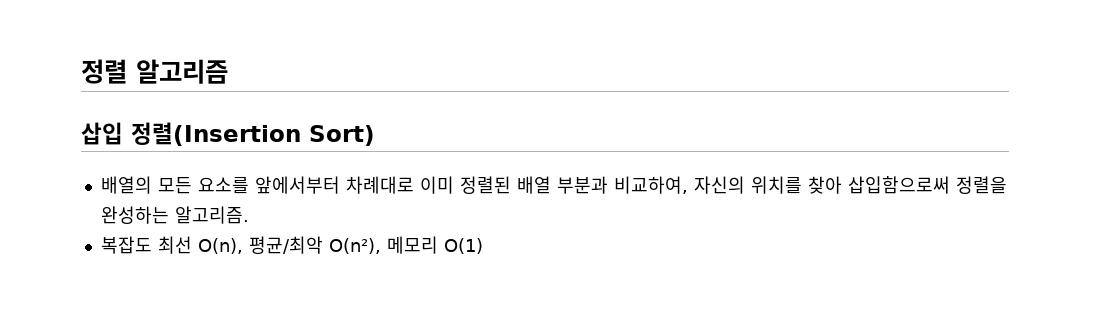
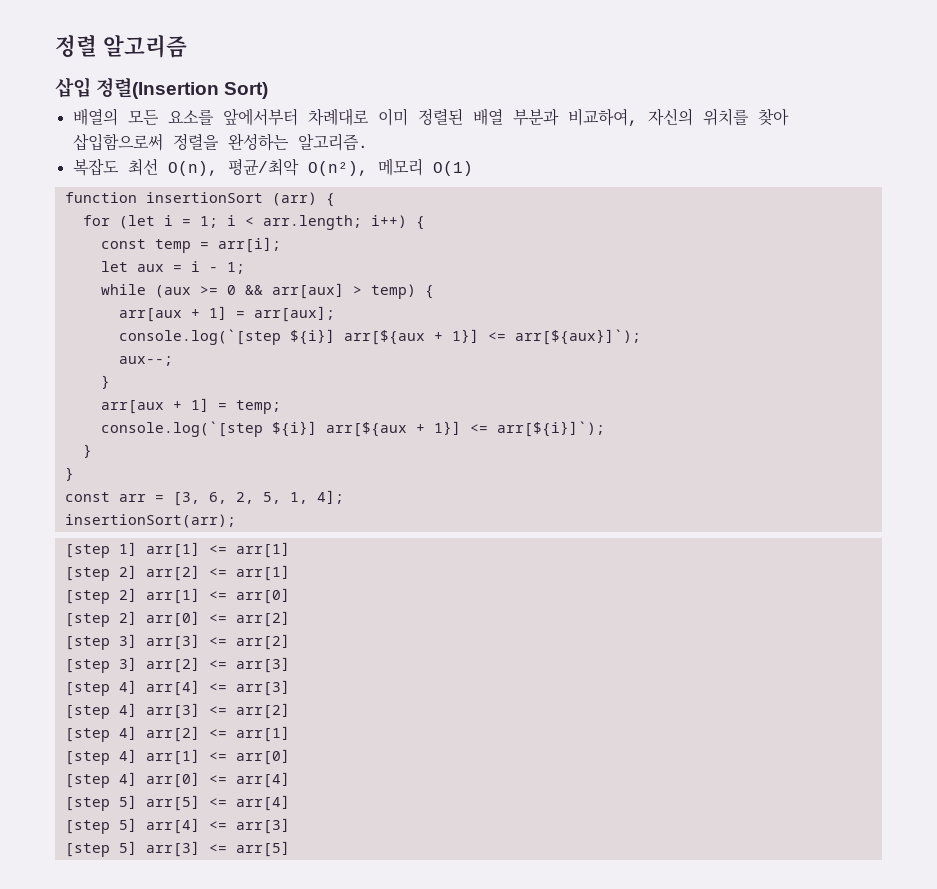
+ function insertionSort (arr) {
+ for (let i = 1; i < arr.length; i++) {
+ const temp = arr[i];
+ let aux = i - 1;
+ while (aux >= 0 && arr[aux] > temp) {
+ arr[aux + 1] = arr[aux];
+ console.log(`[step ${i}] arr[${aux + 1}] <= arr[${aux}]`);
+ aux--;
+ }
+ arr[aux + 1] = temp;
+ console.log(`[step ${i}] arr[${aux + 1}] <= arr[${i}]`);
+ }
+ }
+ const arr = [3, 6, 2, 5, 1, 4];
+ insertionSort(arr);
+ [step 1] arr[1] <= arr[1]
+ [step 2] arr[2] <= arr[1]
+ [step 2] arr[1] <= arr[0]
+ [step 2] arr[0] <= arr[2]
+ [step 3] arr[3] <= arr[2]
+ [step 3] arr[2] <= arr[3]
+ [step 4] arr[4] <= arr[3]
+ [step 4] arr[3] <= arr[2]
+ [step 4] arr[2] <= arr[1]
+ [step 4] arr[1] <= arr[0]
+ [step 4] arr[0] <= arr[4]
+ [step 5] arr[5] <= arr[4]
+ [step 5] arr[4] <= arr[3]
+ [step 5] arr[3] <= arr[5]

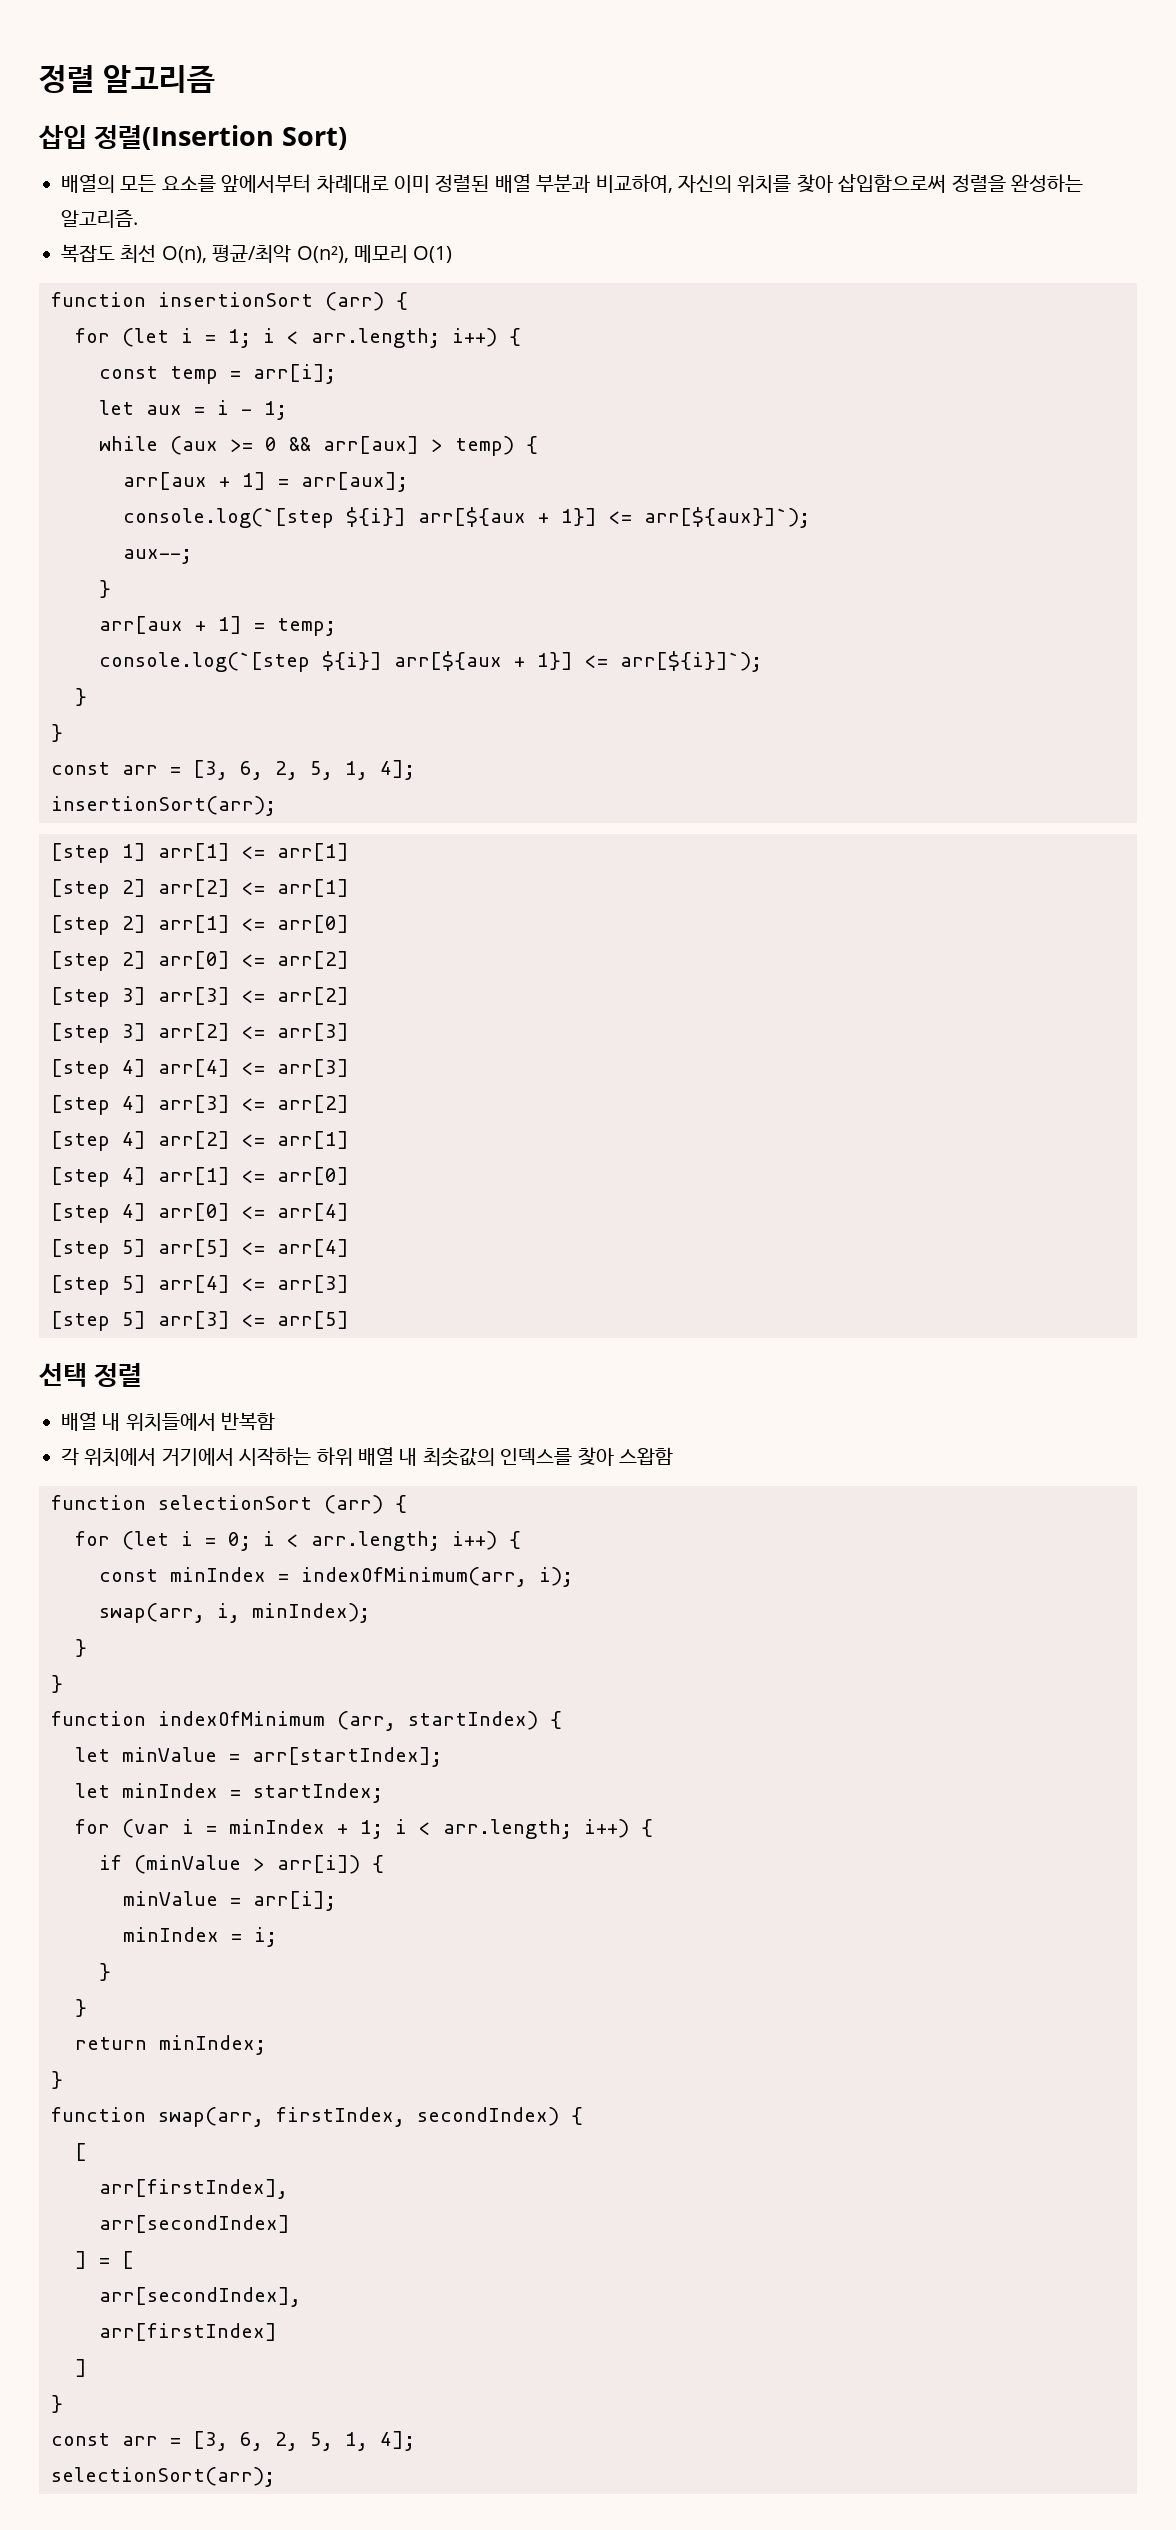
+ 선택 정렬
+ 배열 내 위치들에서 반복함
+ 각 위치에서 거기에서 시작하는 하위 배열 내 최솟값의 인덱스를 찾아 스왑함
+ function selectionSort (arr) {
+ for (let i = 0; i < arr.length; i++) {
+ const minIndex = indexOfMinimum(arr, i);
+ swap(arr, i, minIndex);
+ }
+ }
+ function indexOfMinimum (arr, startIndex) {
+ let minValue = arr[startIndex];
+ let minIndex = startIndex;
+ for (var i = minIndex + 1; i < arr.length; i++) {
+ if (minValue > arr[i]) {
+ minValue = arr[i];
+ minIndex = i;
+ }
+ }
+ return minIndex;
+ }
+ function swap(arr, firstIndex, secondIndex) {
+ [
+ arr[firstIndex],
+ arr[secondIndex]
+ ] = [
+ arr[secondIndex],
+ arr[firstIndex]
+ ]
+ }
+ const arr = [3, 6, 2, 5, 1, 4];
+ selectionSort(arr);

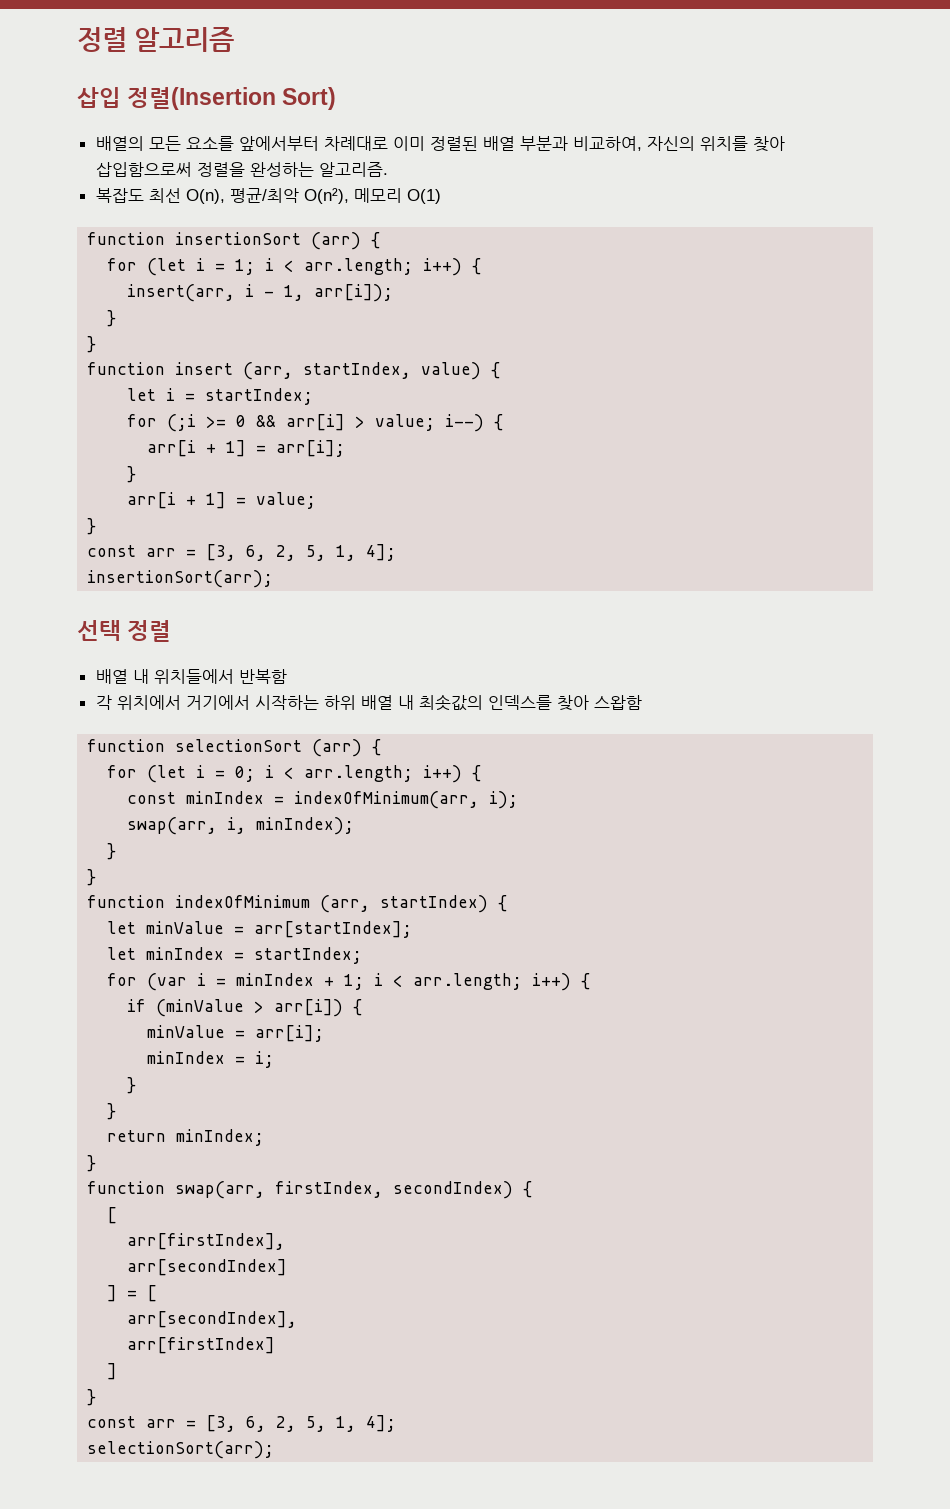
- const temp = arr[i];
- let aux = i - 1;
- while (aux >= 0 && arr[aux] > temp) {
- arr[aux + 1] = arr[aux];
- console.log(`[step ${i}] arr[${aux + 1}] <= arr[${aux}]`);
- aux--;
+ insert(arr, i - 1, arr[i]);
  }
- arr[aux + 1] = temp;
- console.log(`[step ${i}] arr[${aux + 1}] <= arr[${i}]`);
  }
+ function insert (arr, startIndex, value) {
+ let i = startIndex;
+ for (;i >= 0 && arr[i] > value; i--) {
+ arr[i + 1] = arr[i];
+ }
+ arr[i + 1] = value;
- [step 1] arr[1] <= arr[1]
- [step 2] arr[2] <= arr[1]
- [step 2] arr[1] <= arr[0]
- [step 2] arr[0] <= arr[2]
- [step 3] arr[3] <= arr[2]
- [step 3] arr[2] <= arr[3]
- [step 4] arr[4] <= arr[3]
- [step 4] arr[3] <= arr[2]
- [step 4] arr[2] <= arr[1]
- [step 4] arr[1] <= arr[0]
- [step 4] arr[0] <= arr[4]
- [step 5] arr[5] <= arr[4]
- [step 5] arr[4] <= arr[3]
- [step 5] arr[3] <= arr[5]

